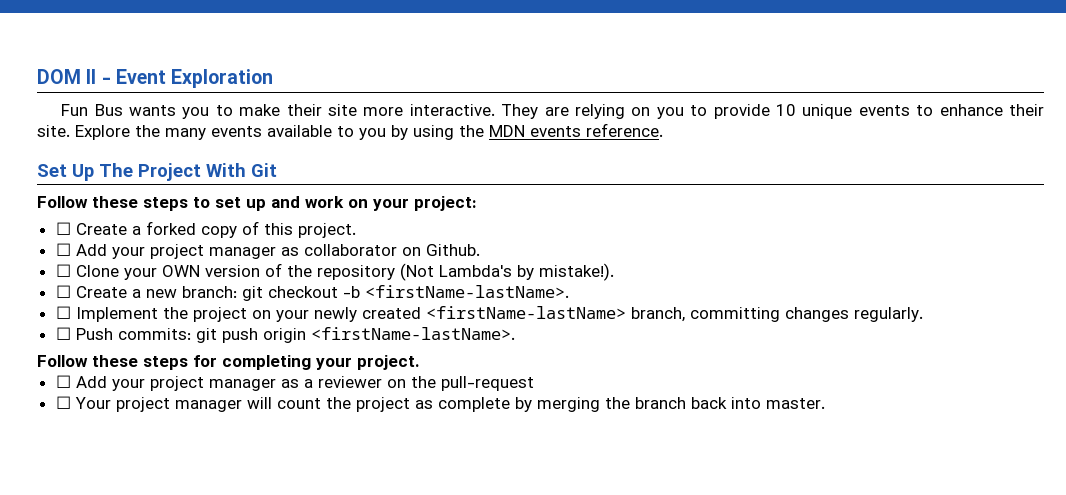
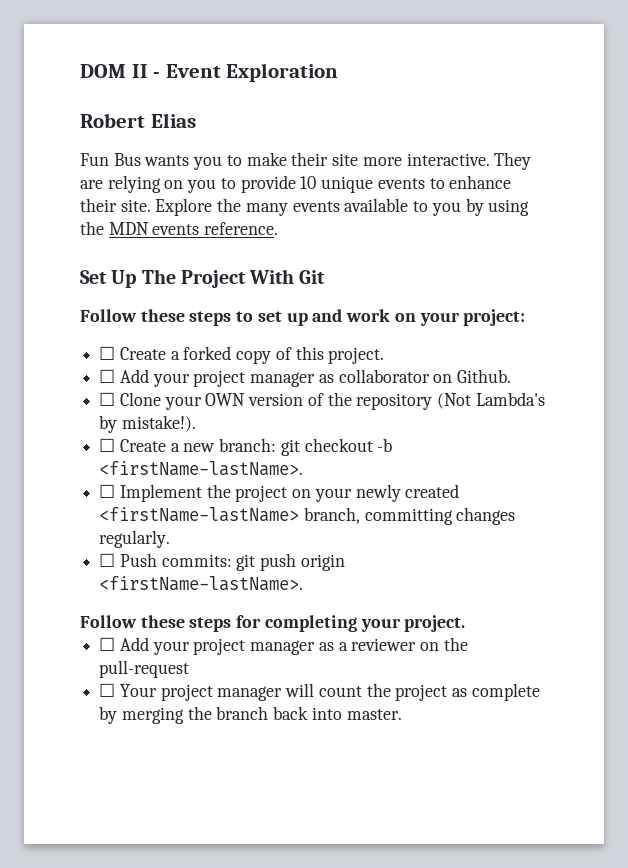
+ Robert Elias

